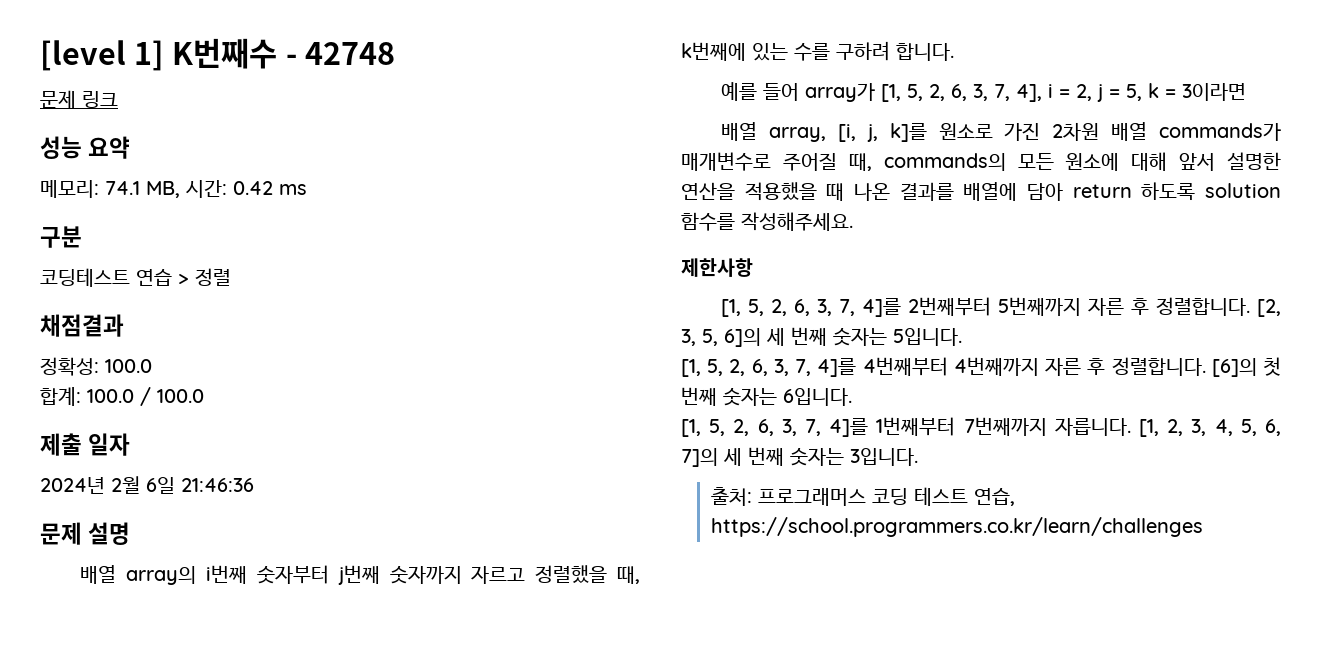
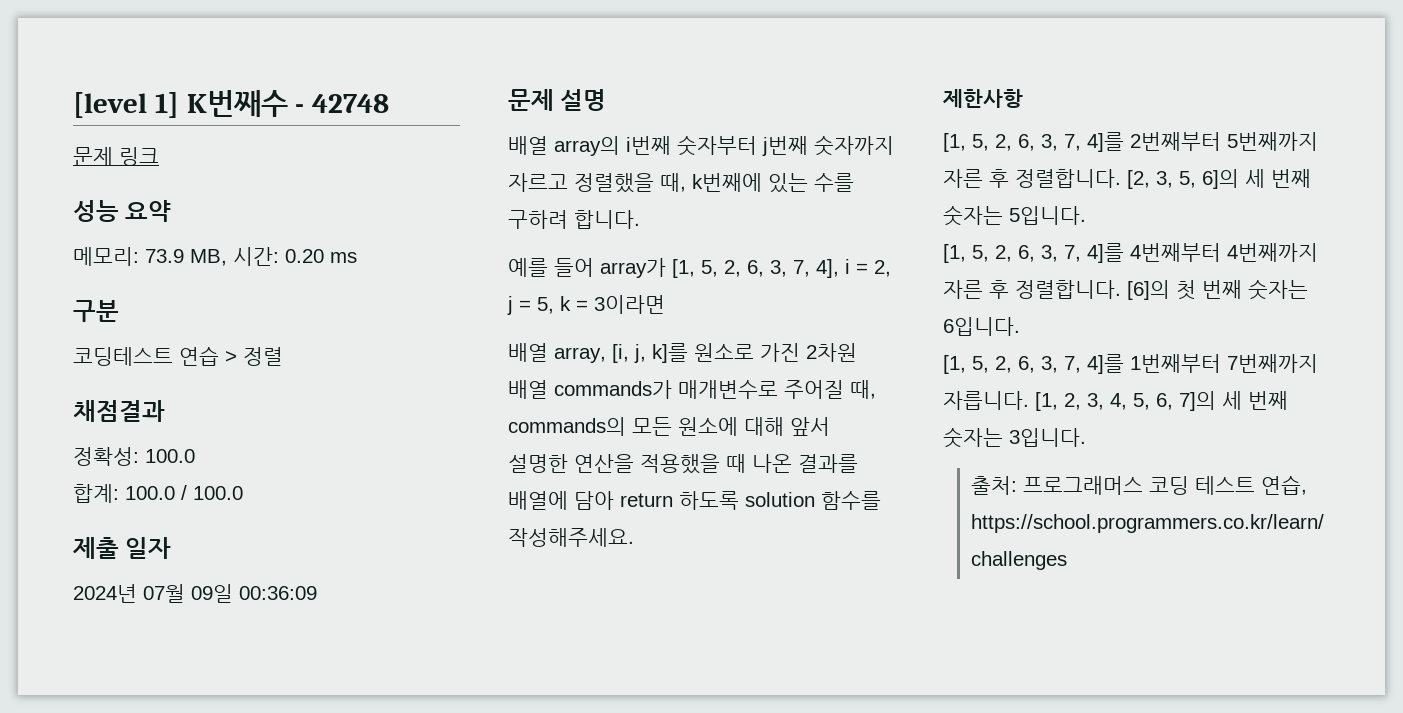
- 메모리: 74.1 MB, 시간: 0.42 ms
+ 메모리: 73.9 MB, 시간: 0.20 ms
- 2024년 2월 6일 21:46:36
+ 2024년 07월 09일 00:36:09

